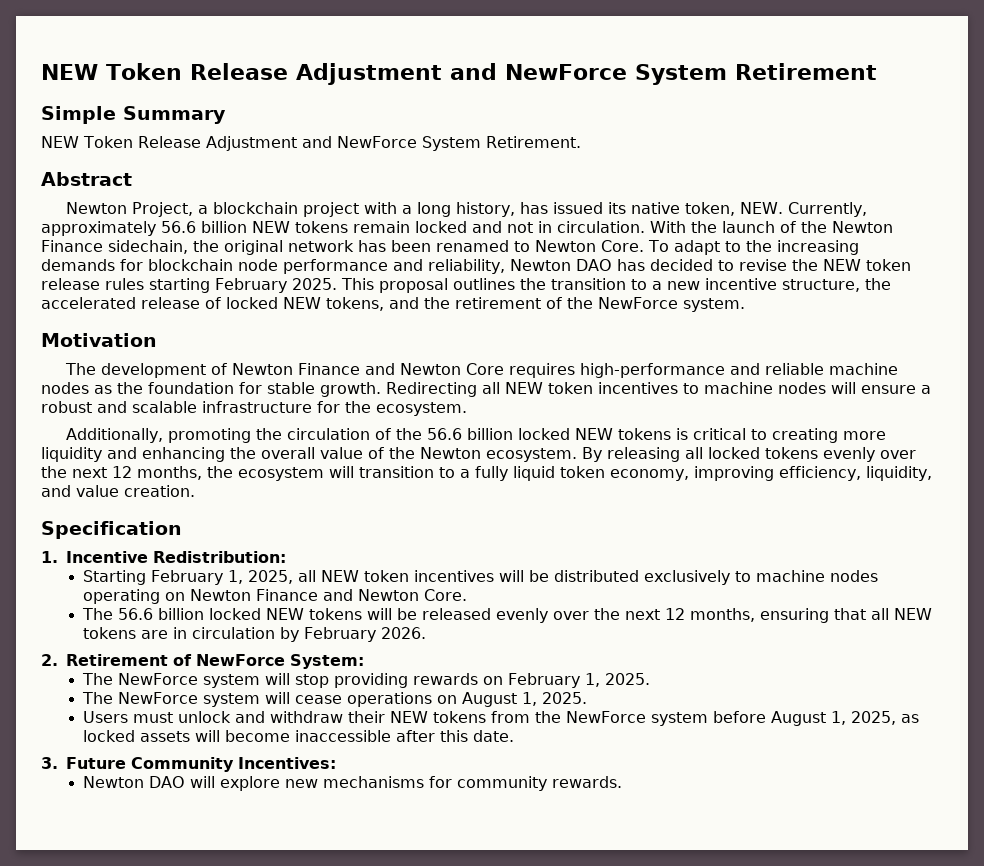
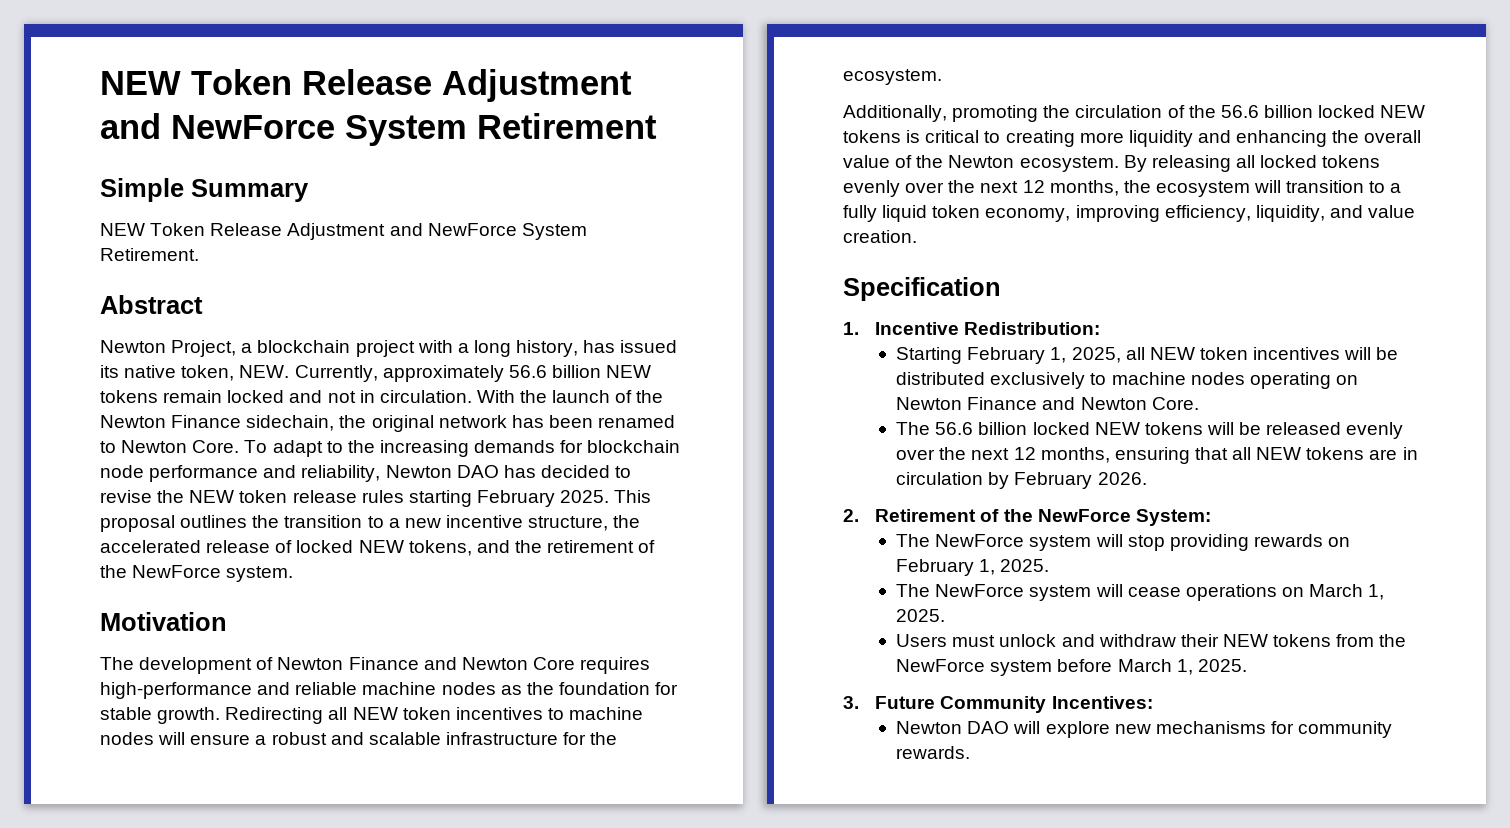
- 2. Retirement of NewForce System:
+ 2. Retirement of the NewForce System:
- The NewForce system will cease operations on August 1, 2025.
+ The NewForce system will cease operations on March 1, 2025.
- Users must unlock and withdraw their NEW tokens from the NewForce system before August 1, 2025, as locked assets will become inaccessible after this date.
+ Users must unlock and withdraw their NEW tokens from the NewForce system before March 1, 2025.

